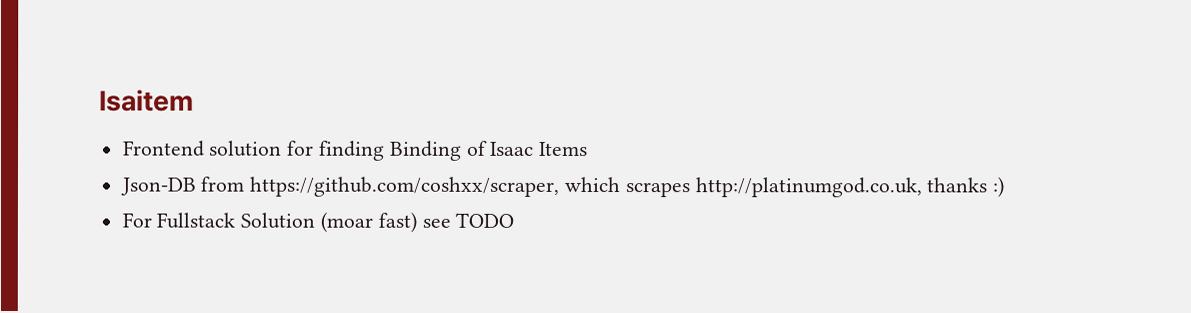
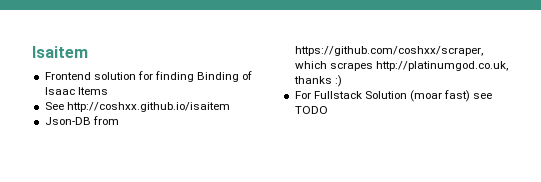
+ See http://coshxx.github.io/isaitem

